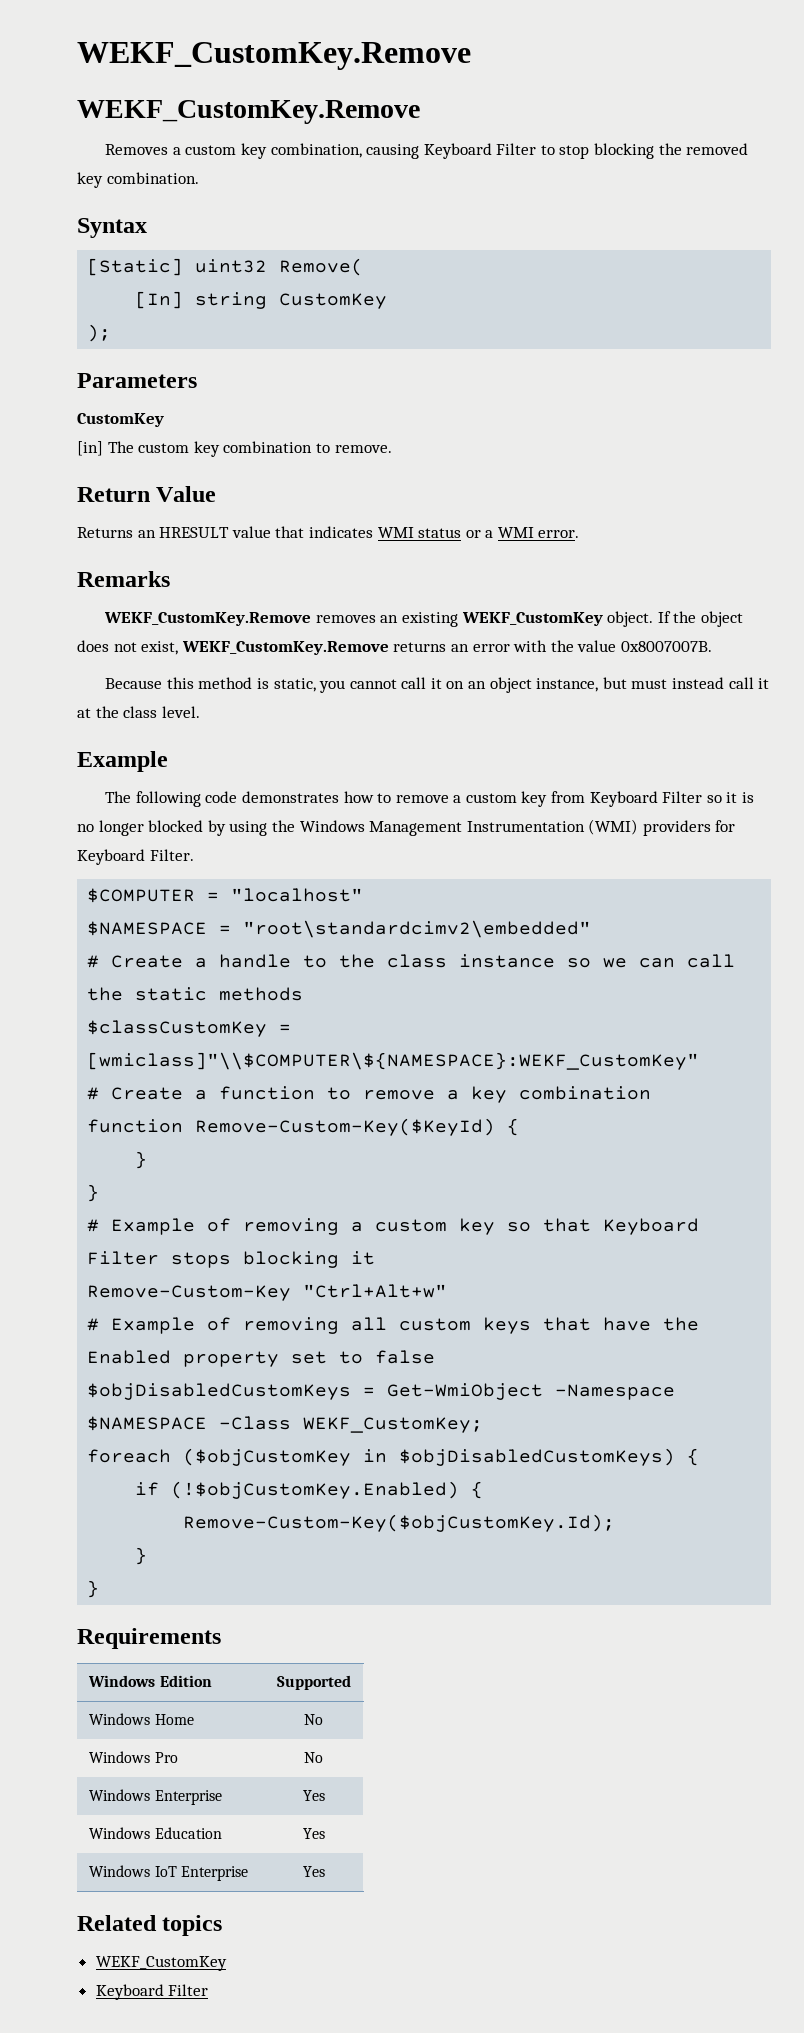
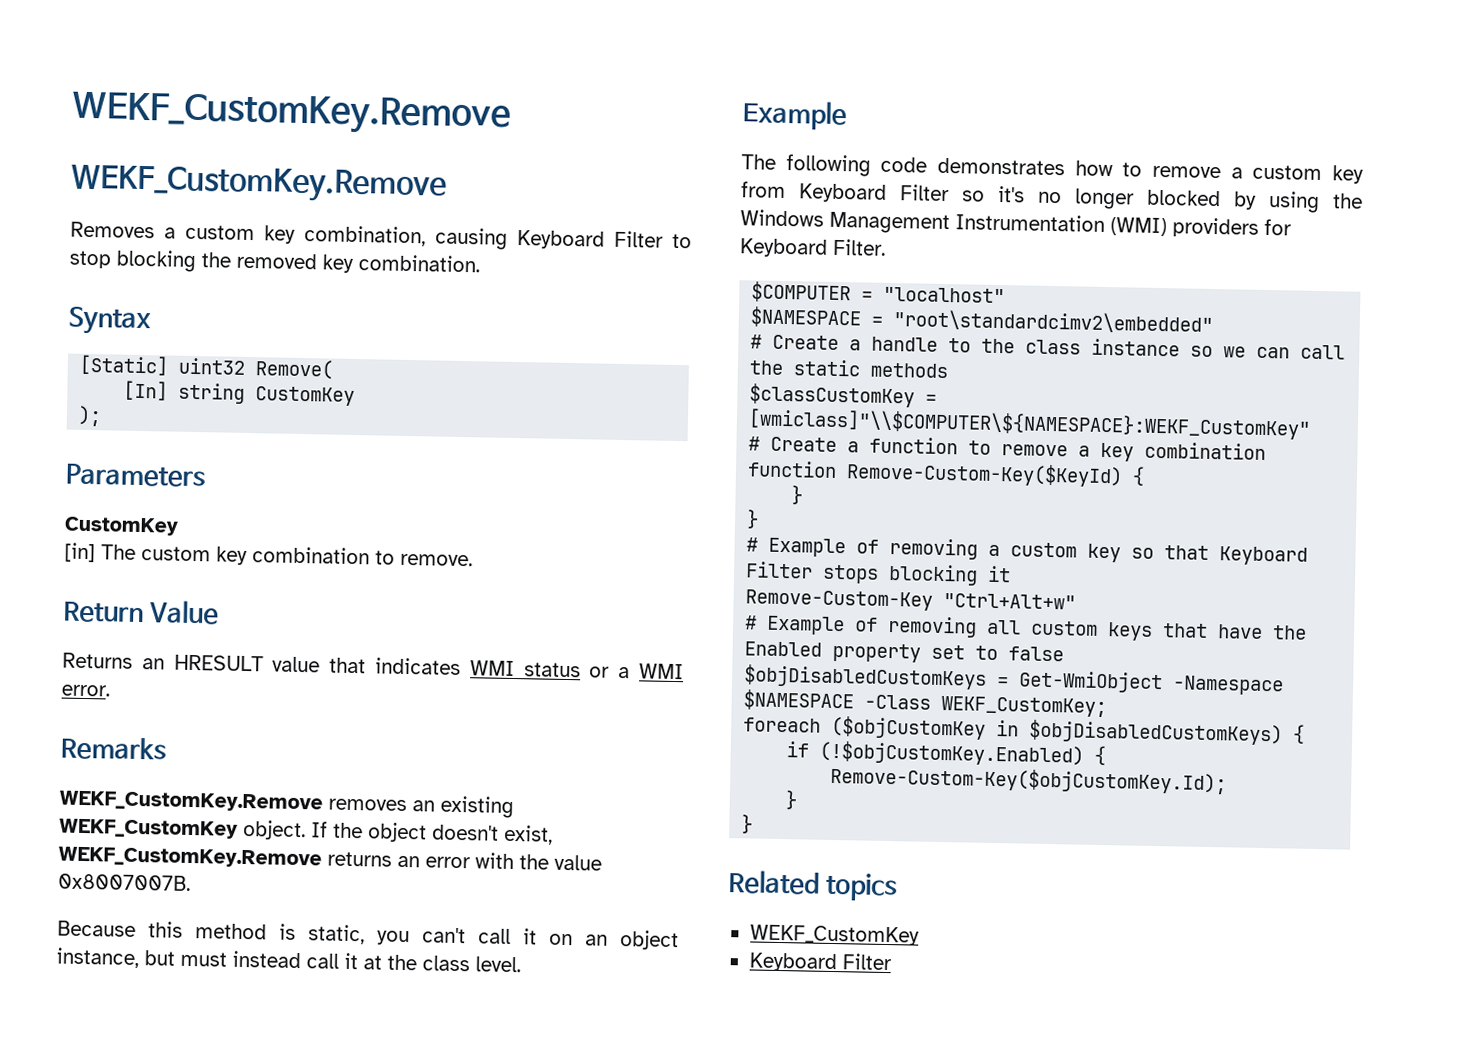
- If the object does not exist, WEKF_CustomKey.Remove returns an error with the value 0x8007007B.
+ If the object doesn't exist, WEKF_CustomKey.Remove returns an error with the value 0x8007007B.
- Because this method is static, you cannot call it on an object instance, but must instead call it at the class level.
+ Because this method is static, you can't call it on an object instance, but must instead call it at the class level.
- The following code demonstrates how to remove a custom key from Keyboard Filter so it is no longer blocked by using the Windows Management Instrumentation (WMI) providers for Keyboard Filter.
+ The following code demonstrates how to remove a custom key from Keyboard Filter so it's no longer blocked by using the Windows Management Instrumentation (WMI) providers for Keyboard Filter.
- Requirements
- Windows Edition | Supported
- Windows Home | No
- Windows Pro | No
- Windows Enterprise | Yes
- Windows Education | Yes
- Windows IoT Enterprise | Yes

